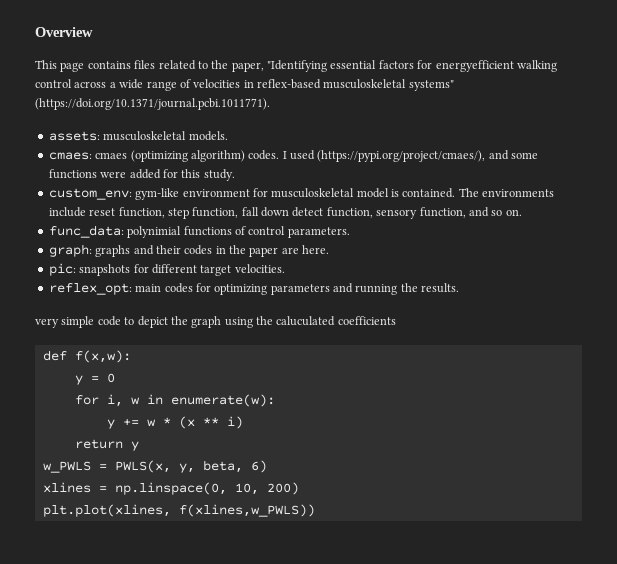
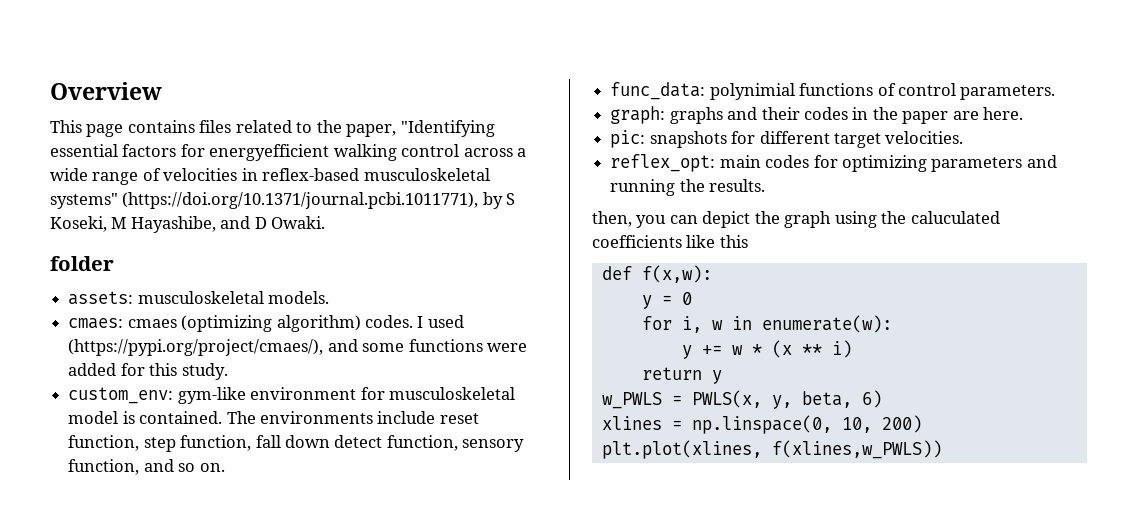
- This page contains files related to the paper, "Identifying essential factors for energyefficient walking control across a wide range of velocities in reflex-based musculoskeletal systems" (https://doi.org/10.1371/journal.pcbi.1011771).
+ This page contains files related to the paper, "Identifying essential factors for energyefficient walking control across a wide range of velocities in reflex-based musculoskeletal systems" (https://doi.org/10.1371/journal.pcbi.1011771), by S Koseki, M Hayashibe, and D Owaki.
+ folder
- very simple code to depict the graph using the caluculated coefficients
+ then, you can depict the graph using the caluculated coefficients like this

